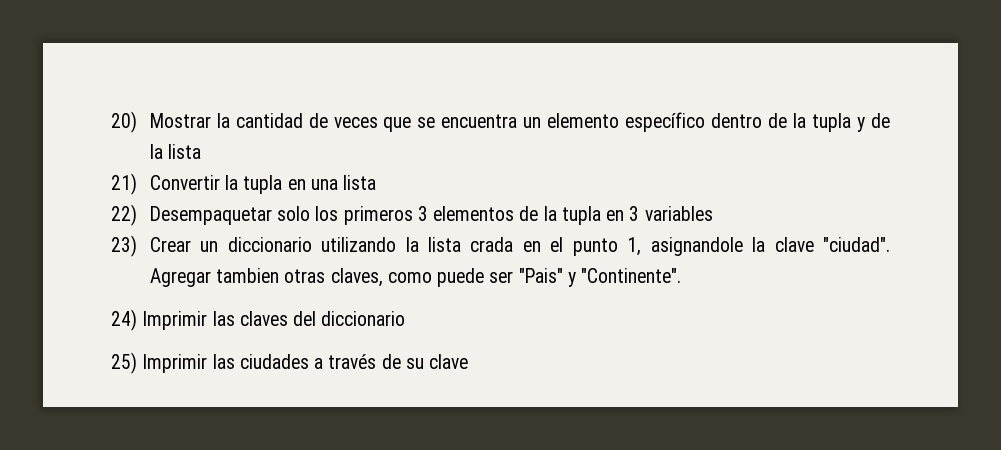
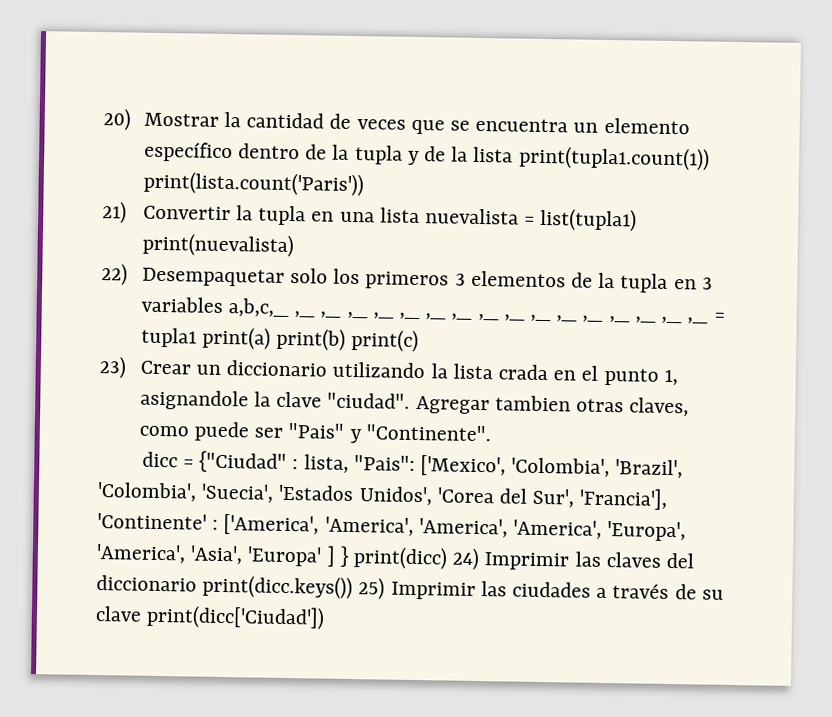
- 20) Mostrar la cantidad de veces que se encuentra un elemento específico dentro de la tupla y de la lista
+ 20) Mostrar la cantidad de veces que se encuentra un elemento específico dentro de la tupla y de la lista print(tupla1.count(1)) print(lista.count('Paris'))
- 21) Convertir la tupla en una lista
+ 21) Convertir la tupla en una lista nuevalista = list(tupla1) print(nuevalista)
- 22) Desempaquetar solo los primeros 3 elementos de la tupla en 3 variables
+ 22) Desempaquetar solo los primeros 3 elementos de la tupla en 3 variables a,b,c,_ ,_ ,_ ,_ ,_ ,_ ,_ ,_ ,_ ,_ ,_ ,_ ,_ ,_ ,_ ,_ ,_ = tupla1 print(a) print(b) print(c)
- 24) Imprimir las claves del diccionario
- 25) Imprimir las ciudades a través de su clave
+ dicc = {"Ciudad" : lista, "Pais": ['Mexico', 'Colombia', 'Brazil', 'Colombia', 'Suecia', 'Estados Unidos', 'Corea del Sur', 'Francia'], 'Continente' : ['America', 'America', 'America', 'America', 'Europa', 'America', 'Asia', 'Europa' ] } print(dicc) 24) Imprimir las claves del diccionario print(dicc.keys()) 25) Imprimir las ciudades a través de su clave print(dicc['Ciudad'])

